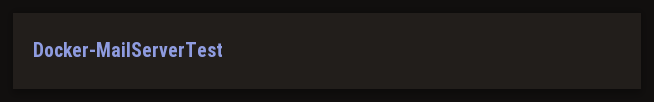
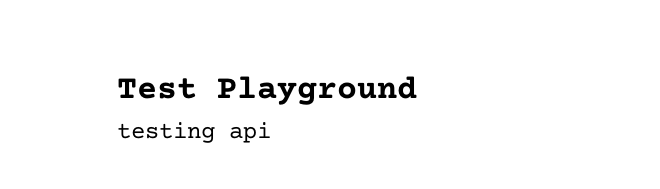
- Docker-MailServerTest
+ Test Playground
+ testing api

